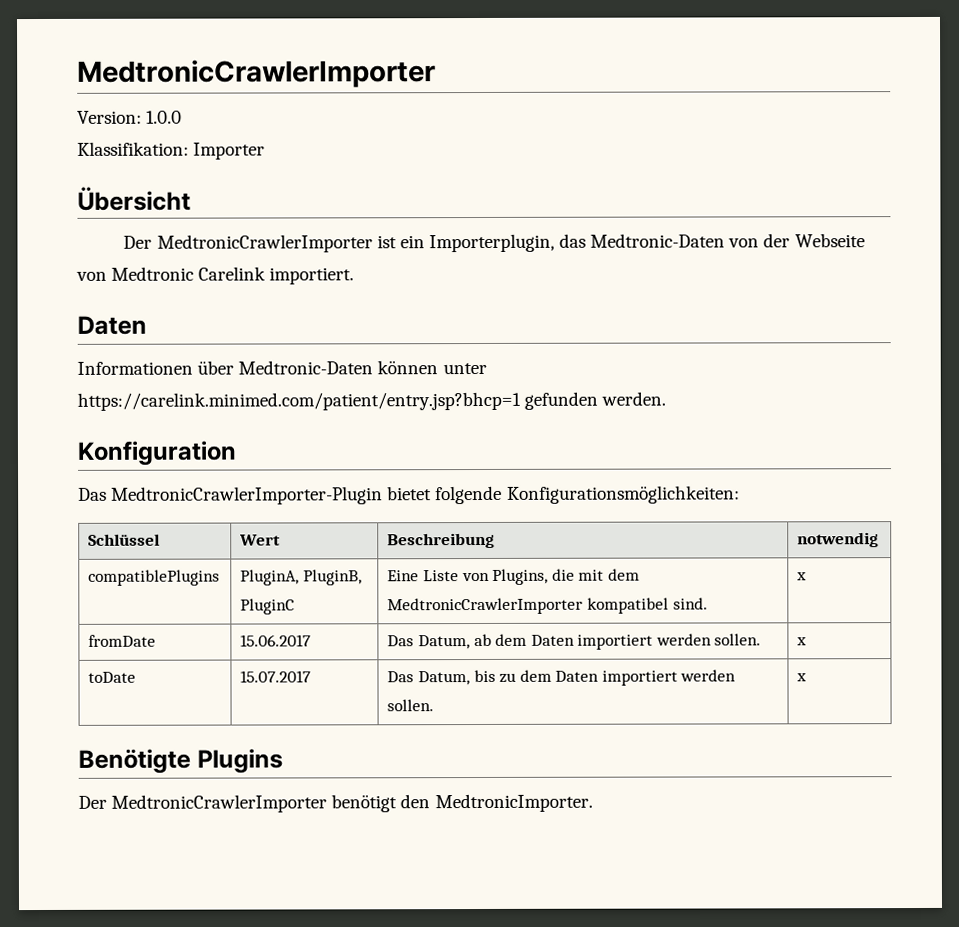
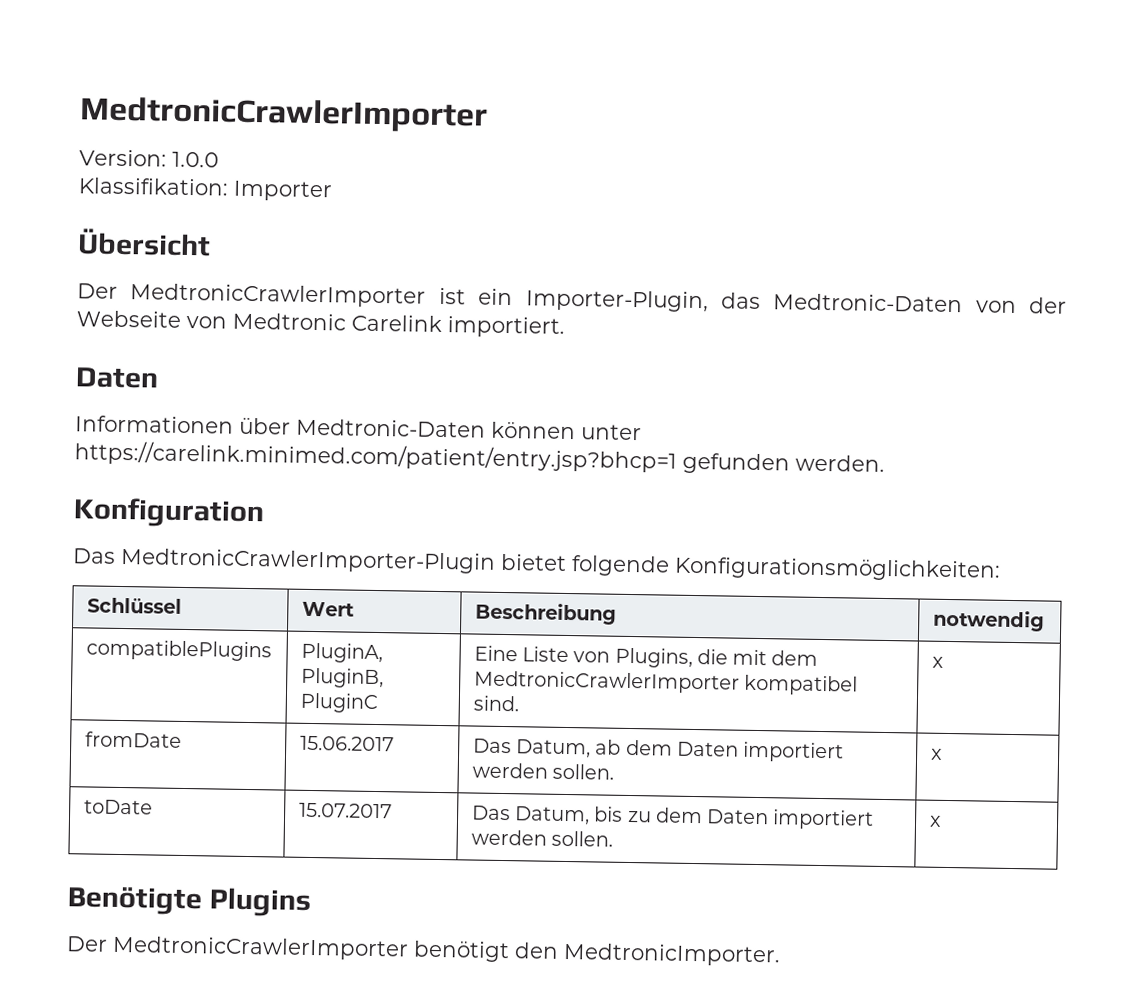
- Der MedtronicCrawlerImporter ist ein Importerplugin, das Medtronic-Daten von der Webseite von Medtronic Carelink importiert.
+ Der MedtronicCrawlerImporter ist ein Importer-Plugin, das Medtronic-Daten von der Webseite von Medtronic Carelink importiert.

